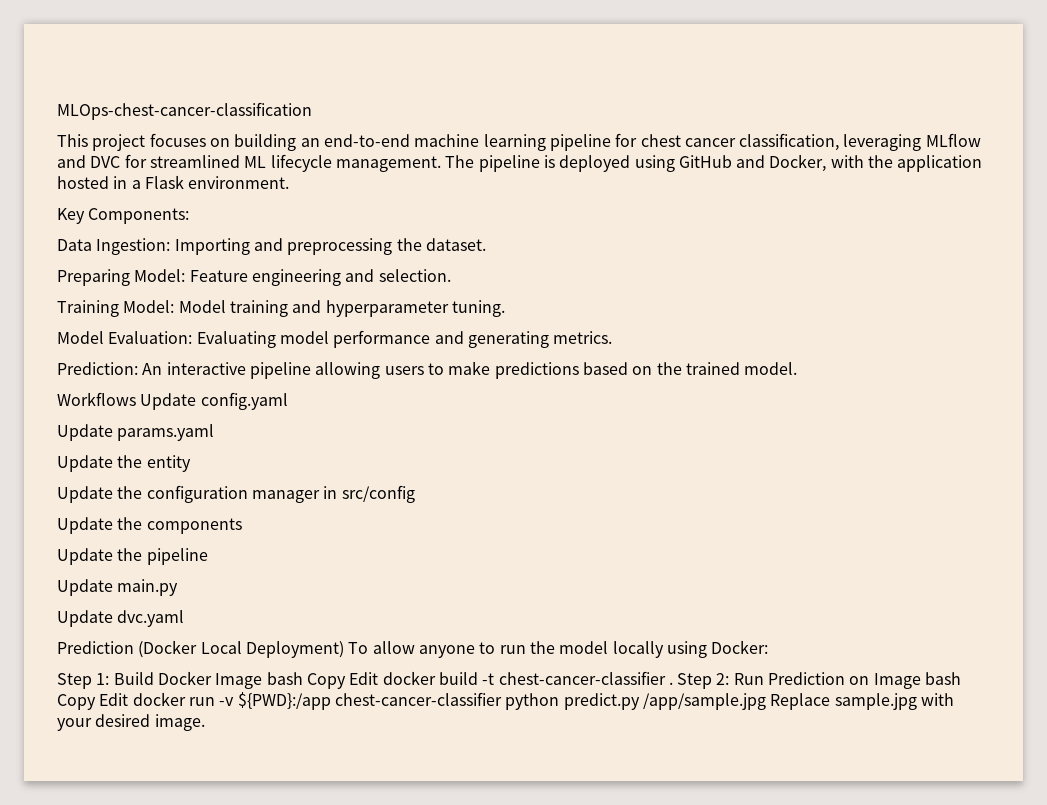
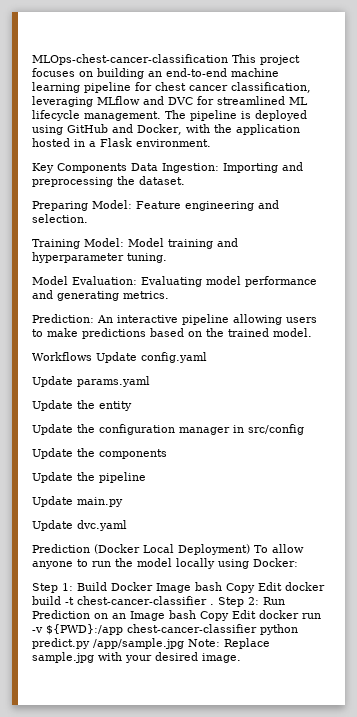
- MLOps-chest-cancer-classification
- This project focuses on building an end-to-end machine learning pipeline for chest cancer classification, leveraging MLflow and DVC for streamlined ML lifecycle management.
+ MLOps-chest-cancer-classification This project focuses on building an end-to-end machine learning pipeline for chest cancer classification, leveraging MLflow and DVC for streamlined ML lifecycle management.
- Key Components:
- Data Ingestion: Importing and preprocessing the dataset.
+ Key Components Data Ingestion: Importing and preprocessing the dataset.
- Step 2: Run Prediction on Image bash Copy Edit docker run -v ${PWD}:/app chest-cancer-classifier python predict.py /app/sample.jpg Replace sample.jpg with your desired image.
+ Step 2: Run Prediction on an Image bash Copy Edit docker run -v ${PWD}:/app chest-cancer-classifier python predict.py /app/sample.jpg Note: Replace sample.jpg with your desired image.

